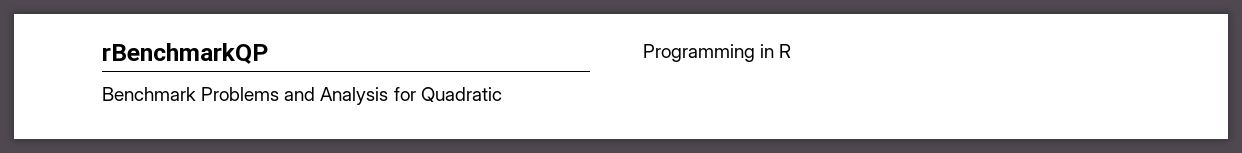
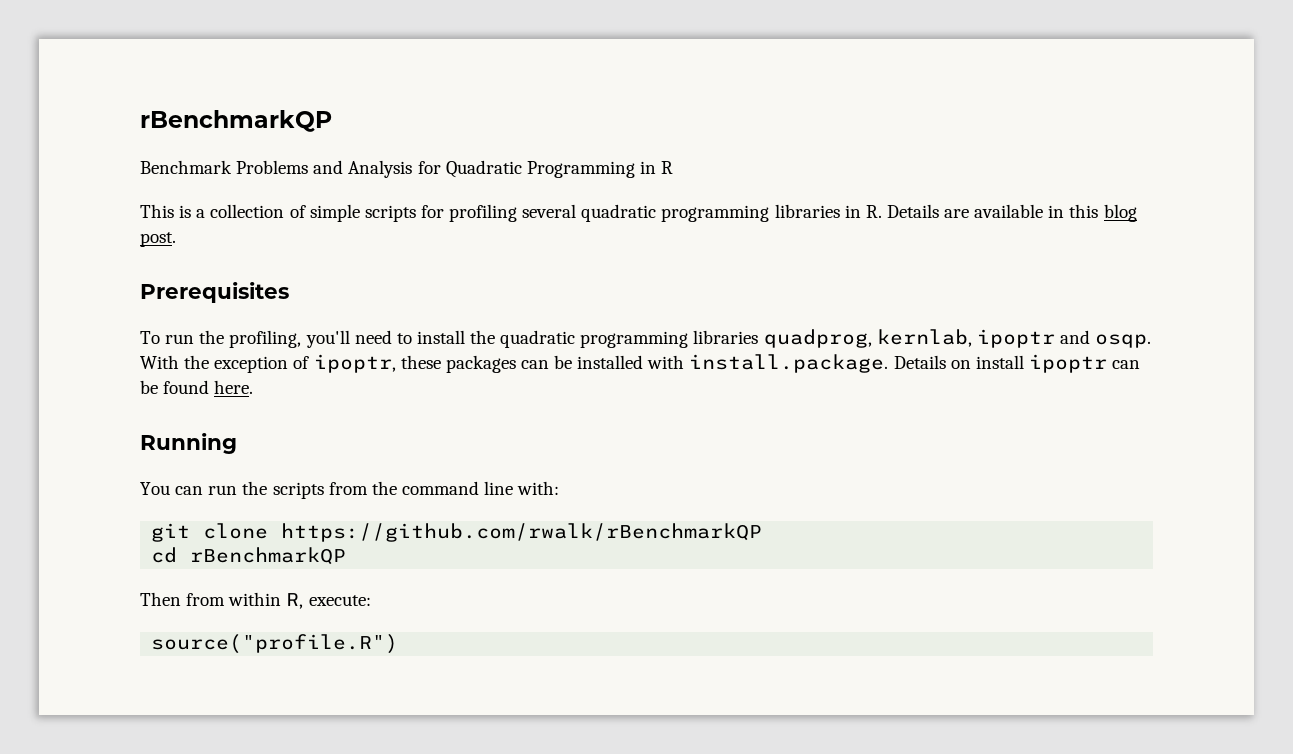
+ This is a collection of simple scripts for profiling several quadratic programming libraries in R. Details are available in this blog post.
+ Prerequisites
+ To run the profiling, you'll need to install the quadratic programming libraries quadprog, kernlab, ipoptr and osqp. With the exception of ipoptr, these packages can be installed with install.package. Details on install ipoptr can be found here.
+ Running
+ You can run the scripts from the command line with:
+ git clone https://github.com/rwalk/rBenchmarkQP
+ cd rBenchmarkQP
+ Then from within R, execute:
+ source("profile.R")

